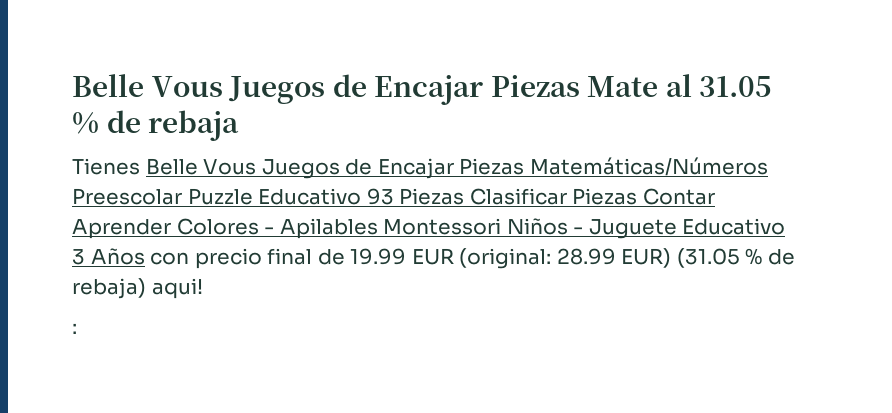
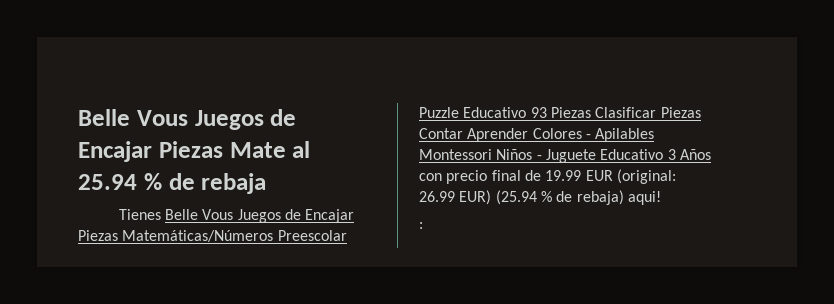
- Belle Vous Juegos de Encajar Piezas Mate al 31.05 % de rebaja
+ Belle Vous Juegos de Encajar Piezas Mate al 25.94 % de rebaja
- Tienes Belle Vous Juegos de Encajar Piezas Matemáticas/Números Preescolar Puzzle Educativo 93 Piezas Clasificar Piezas Contar Aprender Colores - Apilables Montessori Niños - Juguete Educativo 3 Años con precio final de 19.99 EUR (original: 28.99 EUR) (31.05 % de rebaja) aqui!
+ Tienes Belle Vous Juegos de Encajar Piezas Matemáticas/Números Preescolar Puzzle Educativo 93 Piezas Clasificar Piezas Contar Aprender Colores - Apilables Montessori Niños - Juguete Educativo 3 Años con precio final de 19.99 EUR (original: 26.99 EUR) (25.94 % de rebaja) aqui!

